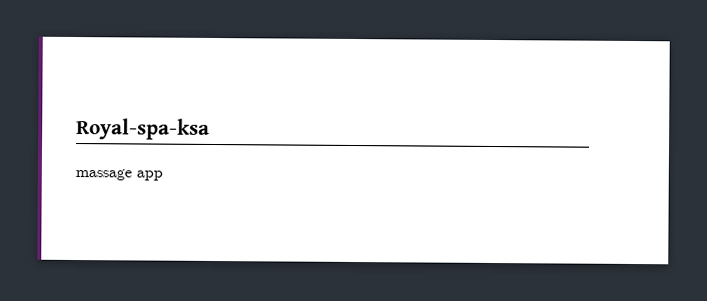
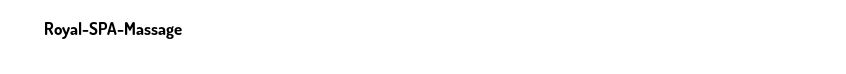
- Royal-spa-ksa
- massage app
+ Royal-SPA-Massage

